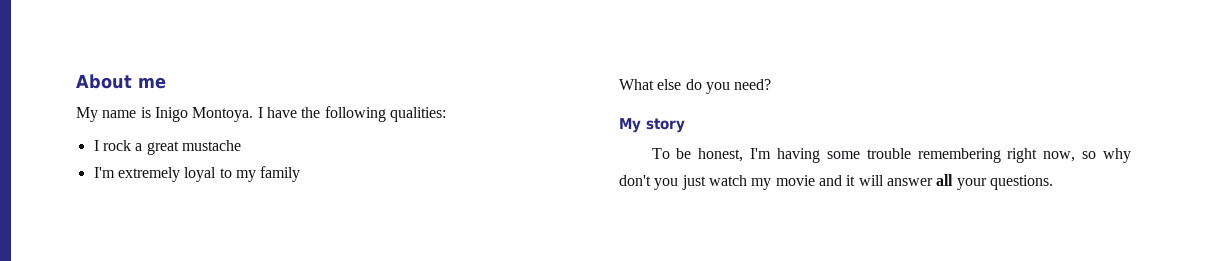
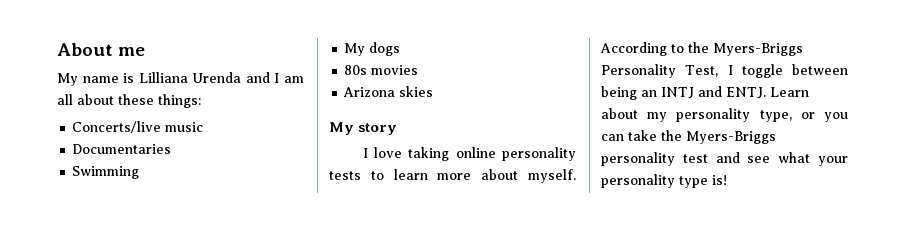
- My name is Inigo Montoya. I have the following qualities:
- I rock a great mustache
- I'm extremely loyal to my family
- What else do you need?
+ My name is Lilliana Urenda and I am all about these things:
+ Concerts/live music
+ Documentaries
+ Swimming
+ My dogs
+ 80s movies
+ Arizona skies
  My story
- To be honest, I'm having some trouble remembering right now, so why don't you just watch my movie and it will answer all your questions.
+ I love taking online personality tests to learn more about myself. According to the Myers-Briggs Personality Test, I toggle between being an INTJ and ENTJ. Learn about my personality type, or you can take the Myers-Briggs personality test and see what your personality type is!

